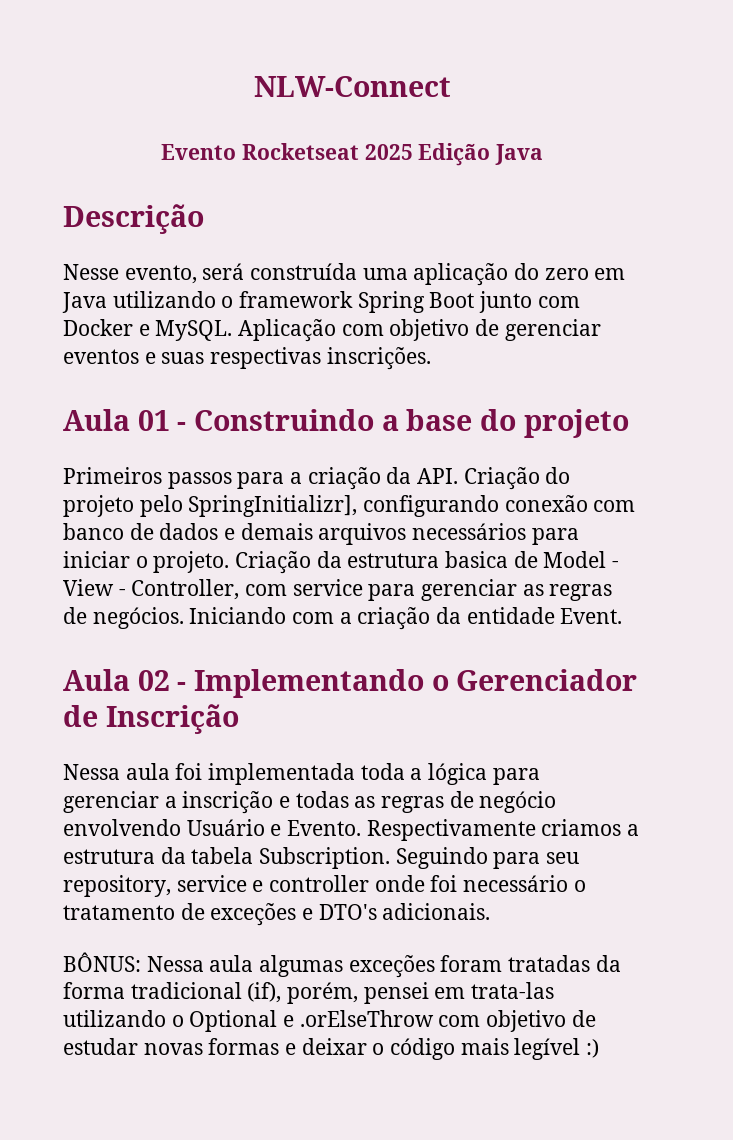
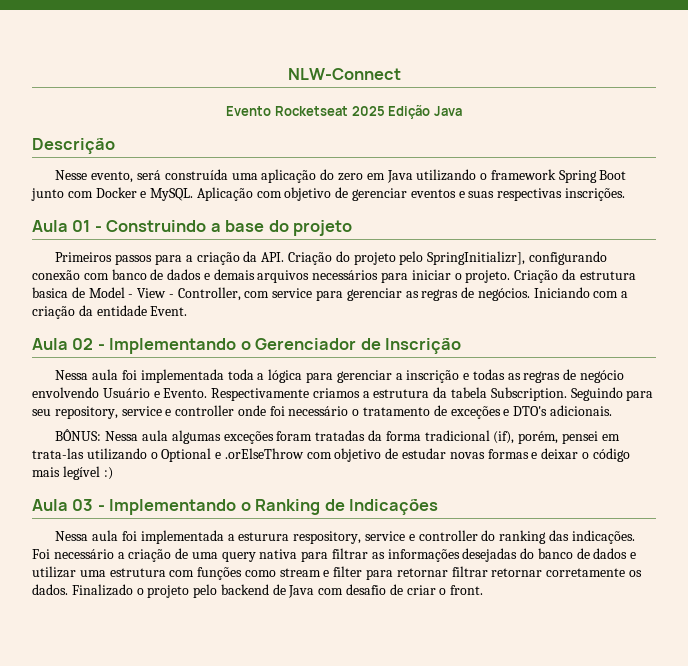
+ Aula 03 - Implementando o Ranking de Indicações
+ Nessa aula foi implementada a esturura respository, service e controller do ranking das indicações. Foi necessário a criação de uma query nativa para filtrar as informações desejadas do banco de dados e utilizar uma estrutura com funções como stream e filter para retornar filtrar retornar corretamente os dados. Finalizado o projeto pelo backend de Java com desafio de criar o front.

